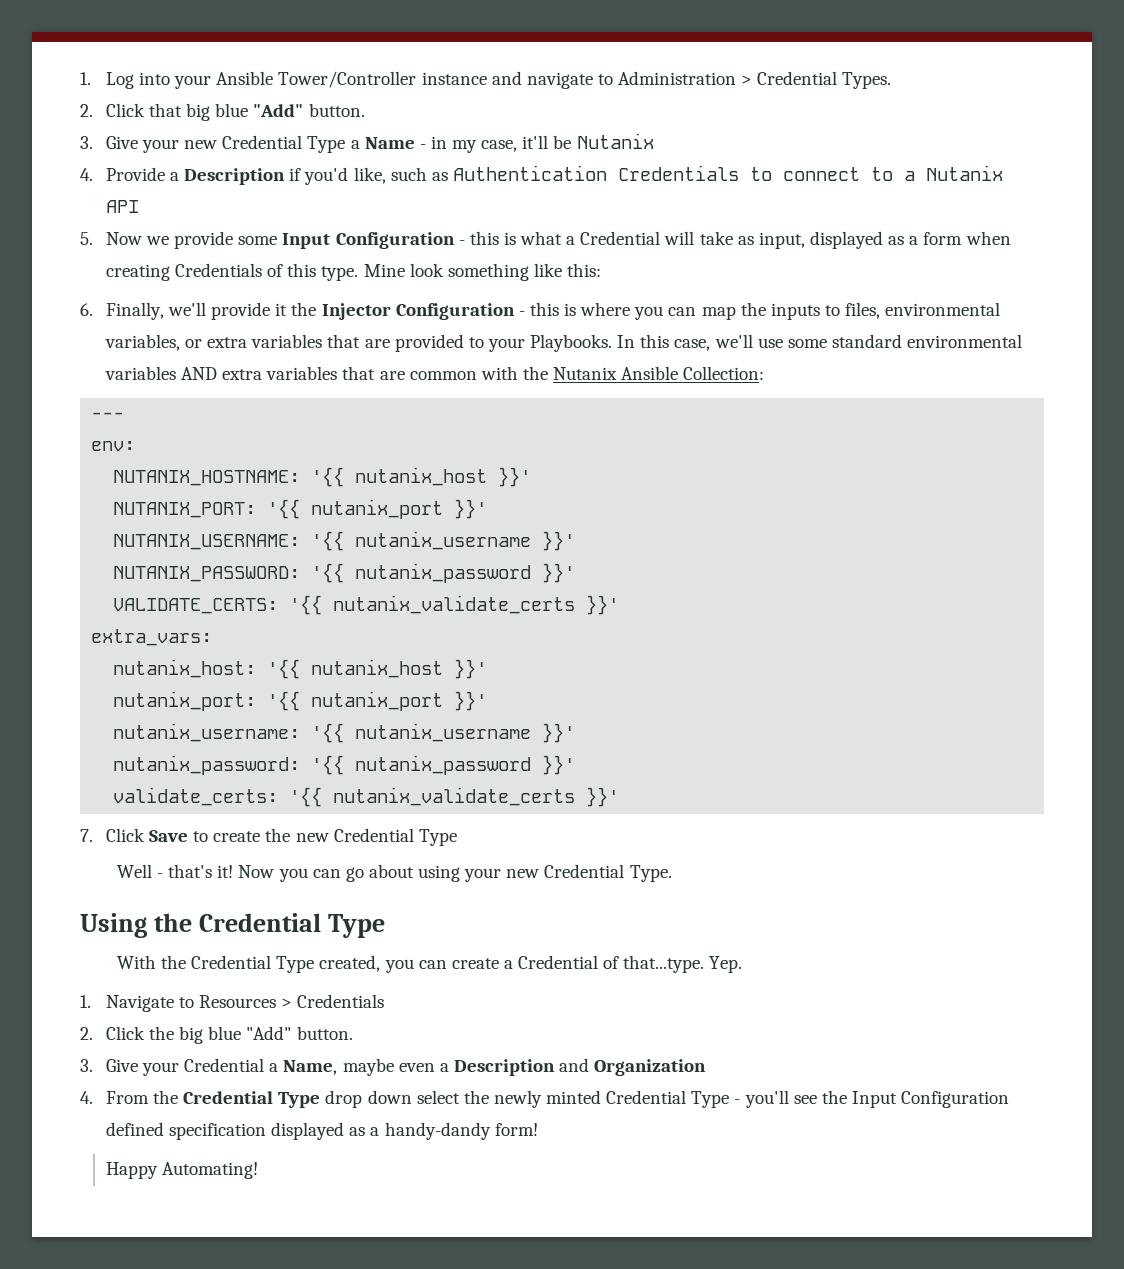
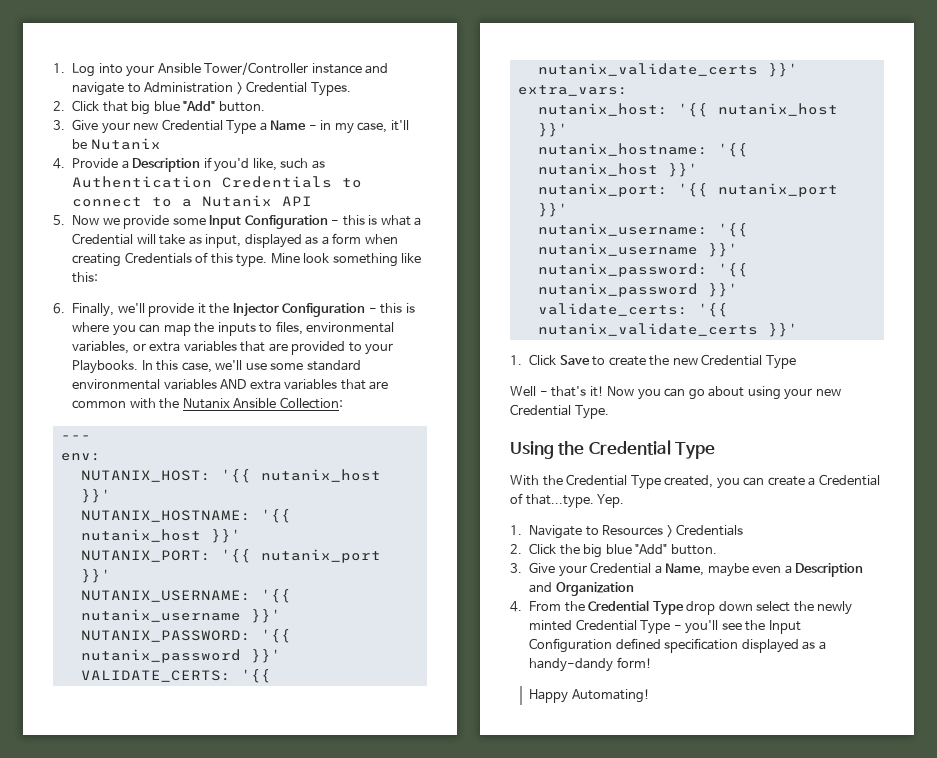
+ NUTANIX_HOST: '{{ nutanix_host }}'
+ nutanix_hostname: '{{ nutanix_host }}'
- 7. Click Save to create the new Credential Type
+ 1. Click Save to create the new Credential Type

